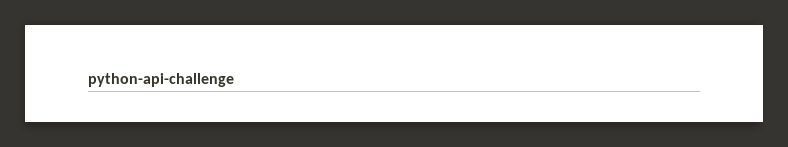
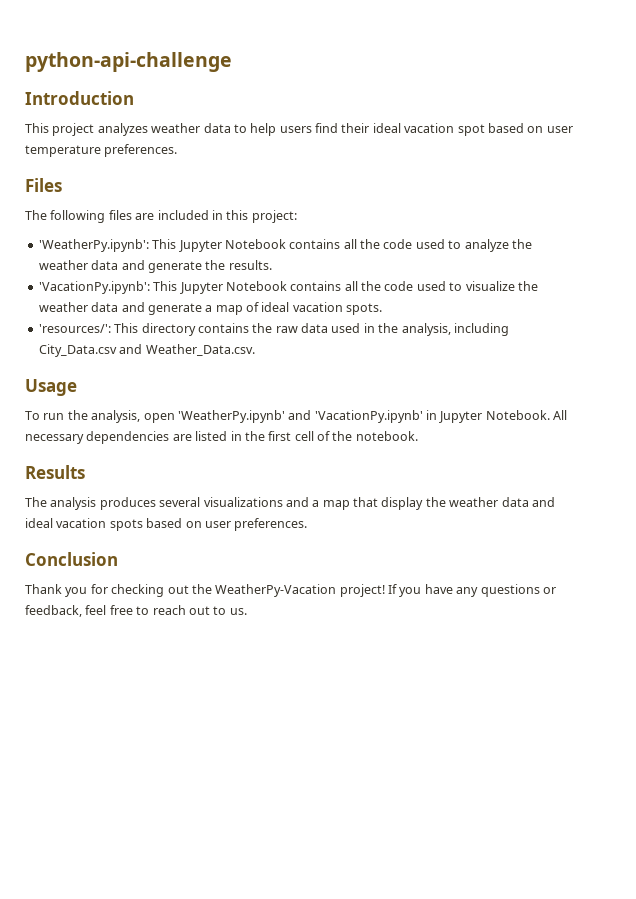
+ Introduction
+ This project analyzes weather data to help users find their ideal vacation spot based on user temperature preferences.
+ Files
+ The following files are included in this project:
+ 'WeatherPy.ipynb': This Jupyter Notebook contains all the code used to analyze the weather data and generate the results.
+ 'VacationPy.ipynb': This Jupyter Notebook contains all the code used to visualize the weather data and generate a map of ideal vacation spots.
+ 'resources/': This directory contains the raw data used in the analysis, including City_Data.csv and Weather_Data.csv.
+ Usage
+ To run the analysis, open 'WeatherPy.ipynb' and 'VacationPy.ipynb' in Jupyter Notebook. All necessary dependencies are listed in the first cell of the notebook.
+ Results
+ The analysis produces several visualizations and a map that display the weather data and ideal vacation spots based on user preferences.
+ Conclusion
+ Thank you for checking out the WeatherPy-Vacation project! If you have any questions or feedback, feel free to reach out to us.

